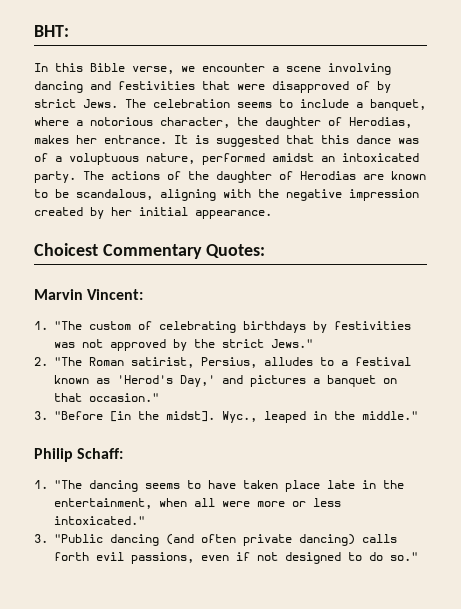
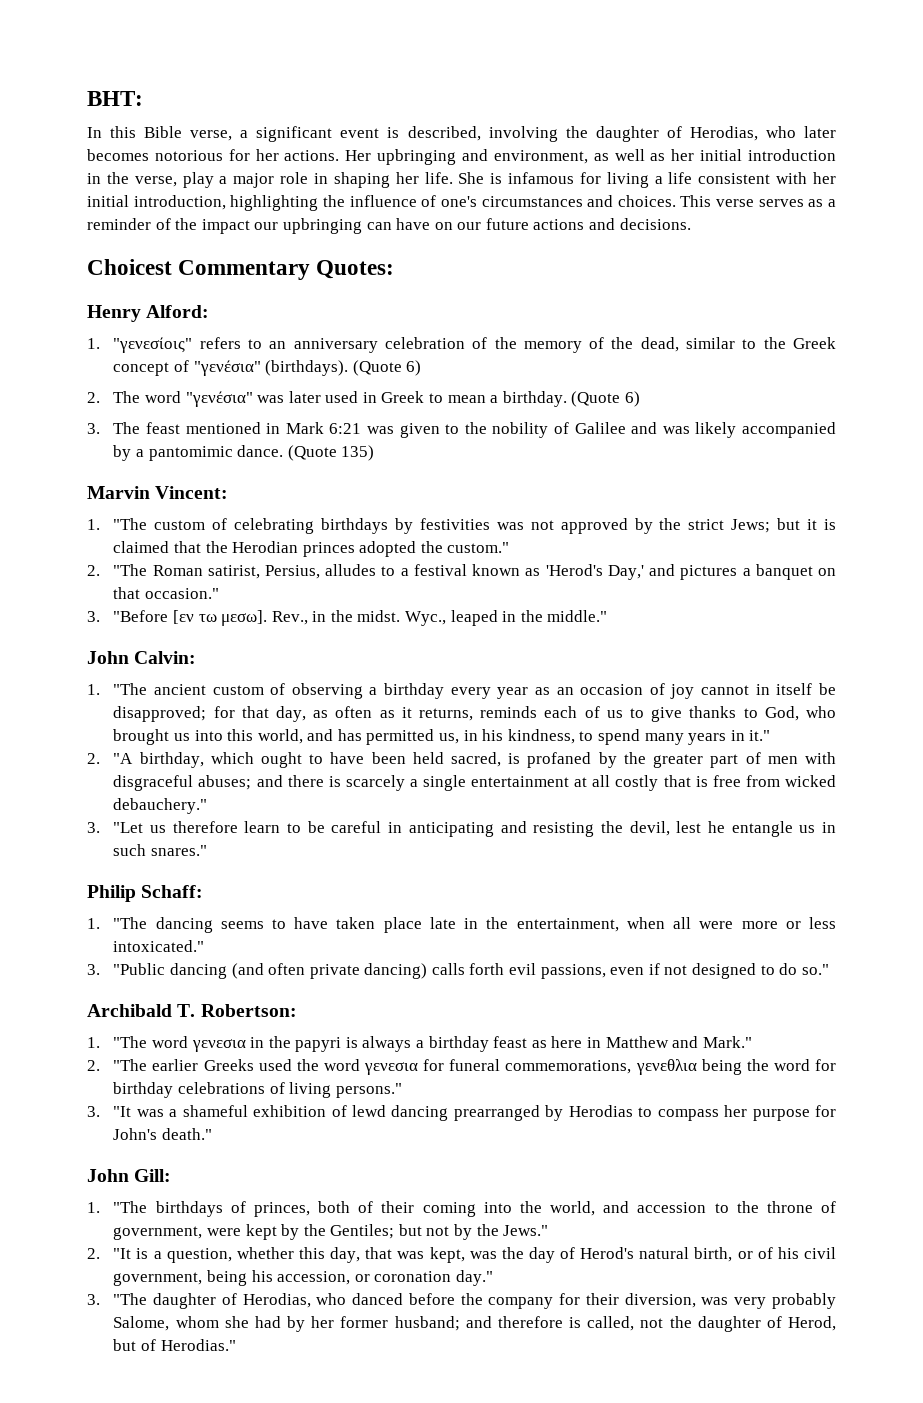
- In this Bible verse, we encounter a scene involving dancing and festivities that were disapproved of by strict Jews. The celebration seems to include a banquet, where a notorious character, the daughter of Herodias, makes her entrance. It is suggested that this dance was of a voluptuous nature, performed amidst an intoxicated party. The actions of the daughter of Herodias are known to be scandalous, aligning with the negative impression created by her initial appearance.
+ In this Bible verse, a significant event is described, involving the daughter of Herodias, who later becomes notorious for her actions. Her upbringing and environment, as well as her initial introduction in the verse, play a major role in shaping her life. She is infamous for living a life consistent with her initial introduction, highlighting the influence of one's circumstances and choices. This verse serves as a reminder of the impact our upbringing can have on our future actions and decisions.
  Choicest Commentary Quotes:
+ Henry Alford:
+ 1. "γενεσίοις" refers to an anniversary celebration of the memory of the dead, similar to the Greek concept of "γενέσια" (birthdays). (Quote 6)
+ 2. The word "γενέσια" was later used in Greek to mean a birthday. (Quote 6)
+ 3. The feast mentioned in Mark 6:21 was given to the nobility of Galilee and was likely accompanied by a pantomimic dance. (Quote 135)
- 1. "The custom of celebrating birthdays by festivities was not approved by the strict Jews."
+ 1. "The custom of celebrating birthdays by festivities was not approved by the strict Jews; but it is claimed that the Herodian princes adopted the custom."
- 3. "Before [in the midst].
+ 3. "Before [εν τω μεσω]. Rev., in the midst.
+ John Calvin:
+ 1. "The ancient custom of observing a birthday every year as an occasion of joy cannot in itself be disapproved; for that day, as often as it returns, reminds each of us to give thanks to God, who brought us into this world, and has permitted us, in his kindness, to spend many years in it."
+ 2. "A birthday, which ought to have been held sacred, is profaned by the greater part of men with disgraceful abuses; and there is scarcely a single entertainment at all costly that is free from wicked debauchery."
+ 3. "Let us therefore learn to be careful in anticipating and resisting the devil, lest he entangle us in such snares."
+ Archibald T. Robertson:
+ 1. "The word γενεσια in the papyri is always a birthday feast as here in Matthew and Mark."
+ 2. "The earlier Greeks used the word γενεσια for funeral commemorations, γενεθλια being the word for birthday celebrations of living persons."
+ 3. "It was a shameful exhibition of lewd dancing prearranged by Herodias to compass her purpose for John's death."
+ John Gill:
+ 1. "The birthdays of princes, both of their coming into the world, and accession to the throne of government, were kept by the Gentiles; but not by the Jews."
+ 2. "It is a question, whether this day, that was kept, was the day of Herod's natural birth, or of his civil government, being his accession, or coronation day."
+ 3. "The daughter of Herodias, who danced before the company for their diversion, was very probably Salome, whom she had by her former husband; and therefore is called, not the daughter of Herod, but of Herodias."

